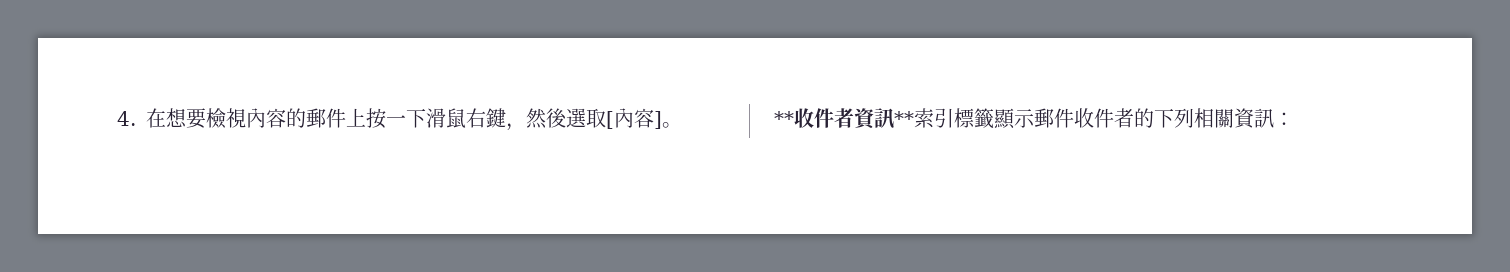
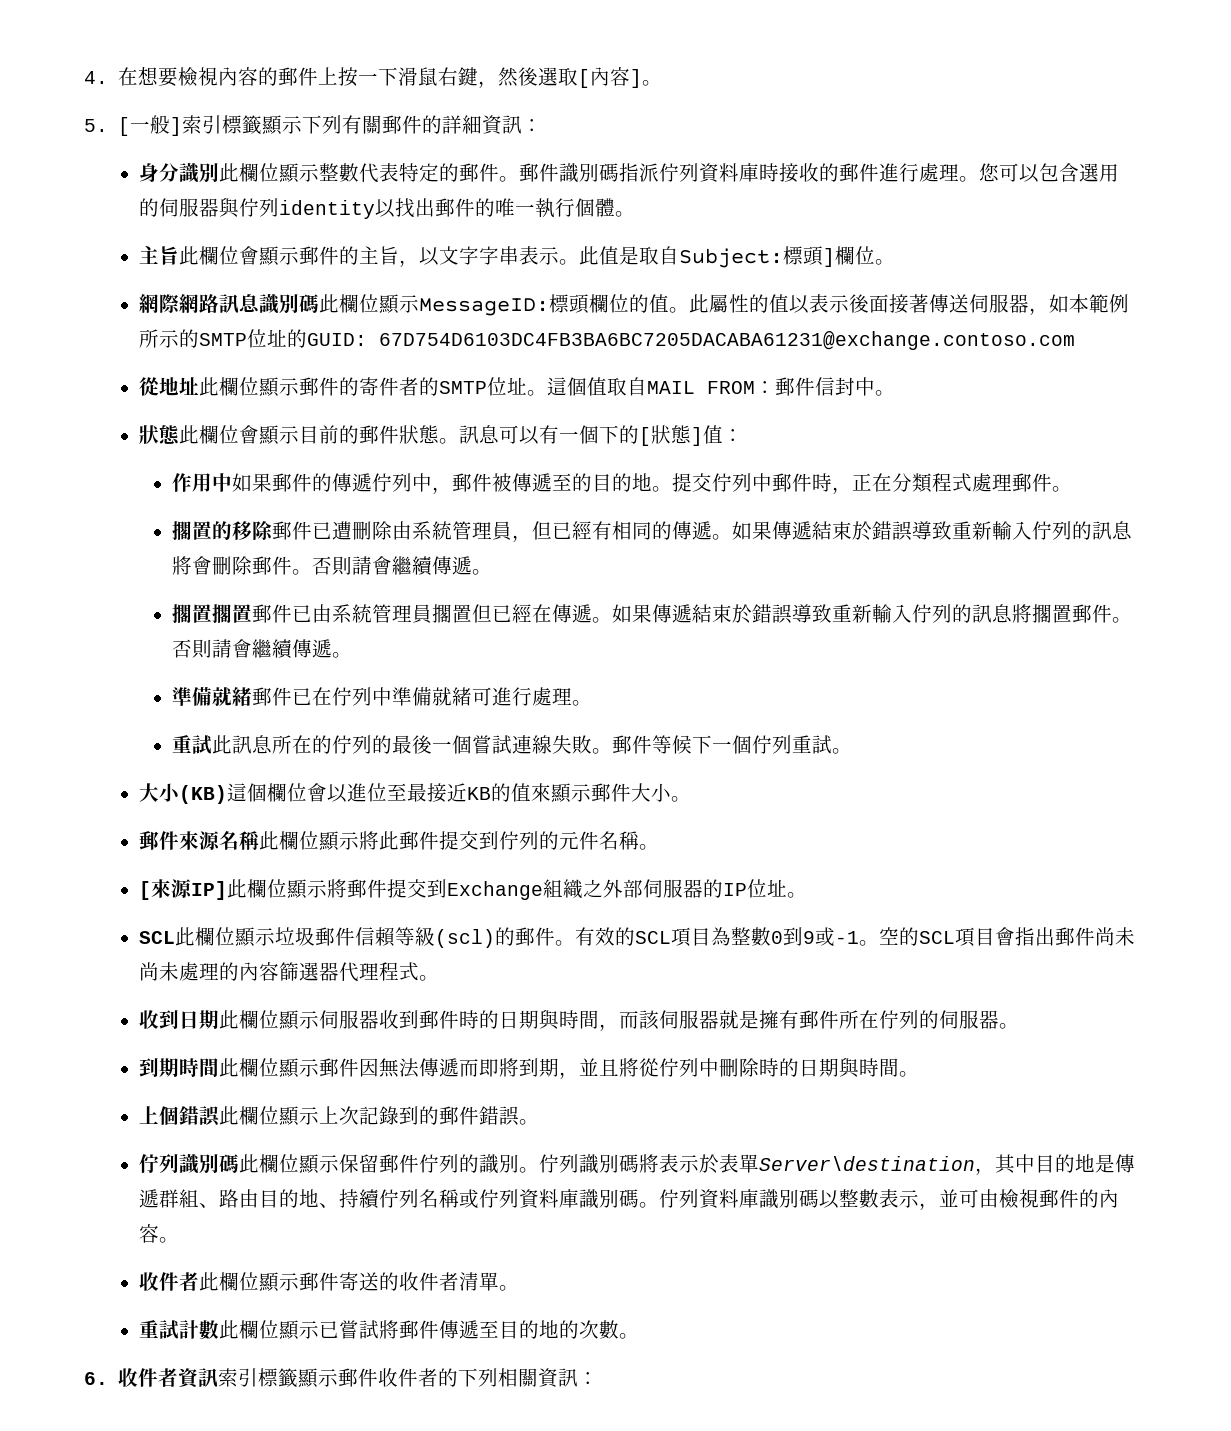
- **收件者資訊**索引標籤顯示郵件收件者的下列相關資訊：
+ 5. [一般]索引標籤顯示下列有關郵件的詳細資訊：
+ 身分識別此欄位顯示整數代表特定的郵件。郵件識別碼指派佇列資料庫時接收的郵件進行處理。您可以包含選用的伺服器與佇列identity以找出郵件的唯一執行個體。
+ 主旨此欄位會顯示郵件的主旨，以文字字串表示。此值是取自Subject:標頭]欄位。
+ 網際網路訊息識別碼此欄位顯示MessageID:標頭欄位的值。此屬性的值以表示後面接著傳送伺服器，如本範例所示的SMTP位址的GUID: 67D754D6103DC4FB3BA6BC7205DACABA61231@exchange.contoso.com
+ 從地址此欄位顯示郵件的寄件者的SMTP位址。這個值取自MAIL FROM：郵件信封中。
+ 狀態此欄位會顯示目前的郵件狀態。訊息可以有一個下的[狀態]值：
+ 作用中如果郵件的傳遞佇列中，郵件被傳遞至的目的地。提交佇列中郵件時，正在分類程式處理郵件。
+ 擱置的移除郵件已遭刪除由系統管理員，但已經有相同的傳遞。如果傳遞結束於錯誤導致重新輸入佇列的訊息將會刪除郵件。否則請會繼續傳遞。
+ 擱置擱置郵件已由系統管理員擱置但已經在傳遞。如果傳遞結束於錯誤導致重新輸入佇列的訊息將擱置郵件。否則請會繼續傳遞。
+ 準備就緒郵件已在佇列中準備就緒可進行處理。
+ 重試此訊息所在的佇列的最後一個嘗試連線失敗。郵件等候下一個佇列重試。
+ 大小(KB)這個欄位會以進位至最接近KB的值來顯示郵件大小。
+ 郵件來源名稱此欄位顯示將此郵件提交到佇列的元件名稱。
+ [來源IP]此欄位顯示將郵件提交到Exchange組織之外部伺服器的IP位址。
+ SCL此欄位顯示垃圾郵件信賴等級(scl)的郵件。有效的SCL項目為整數0到9或-1。空的SCL項目會指出郵件尚未尚未處理的內容篩選器代理程式。
+ 收到日期此欄位顯示伺服器收到郵件時的日期與時間，而該伺服器就是擁有郵件所在佇列的伺服器。
+ 到期時間此欄位顯示郵件因無法傳遞而即將到期，並且將從佇列中刪除時的日期與時間。
+ 上個錯誤此欄位顯示上次記錄到的郵件錯誤。
+ 佇列識別碼此欄位顯示保留郵件佇列的識別。佇列識別碼將表示於表單Server\destination，其中目的地是傳遞群組、路由目的地、持續佇列名稱或佇列資料庫識別碼。佇列資料庫識別碼以整數表示，並可由檢視郵件的內容。
+ 收件者此欄位顯示郵件寄送的收件者清單。
+ 重試計數此欄位顯示已嘗試將郵件傳遞至目的地的次數。
+ 6.收件者資訊索引標籤顯示郵件收件者的下列相關資訊：

